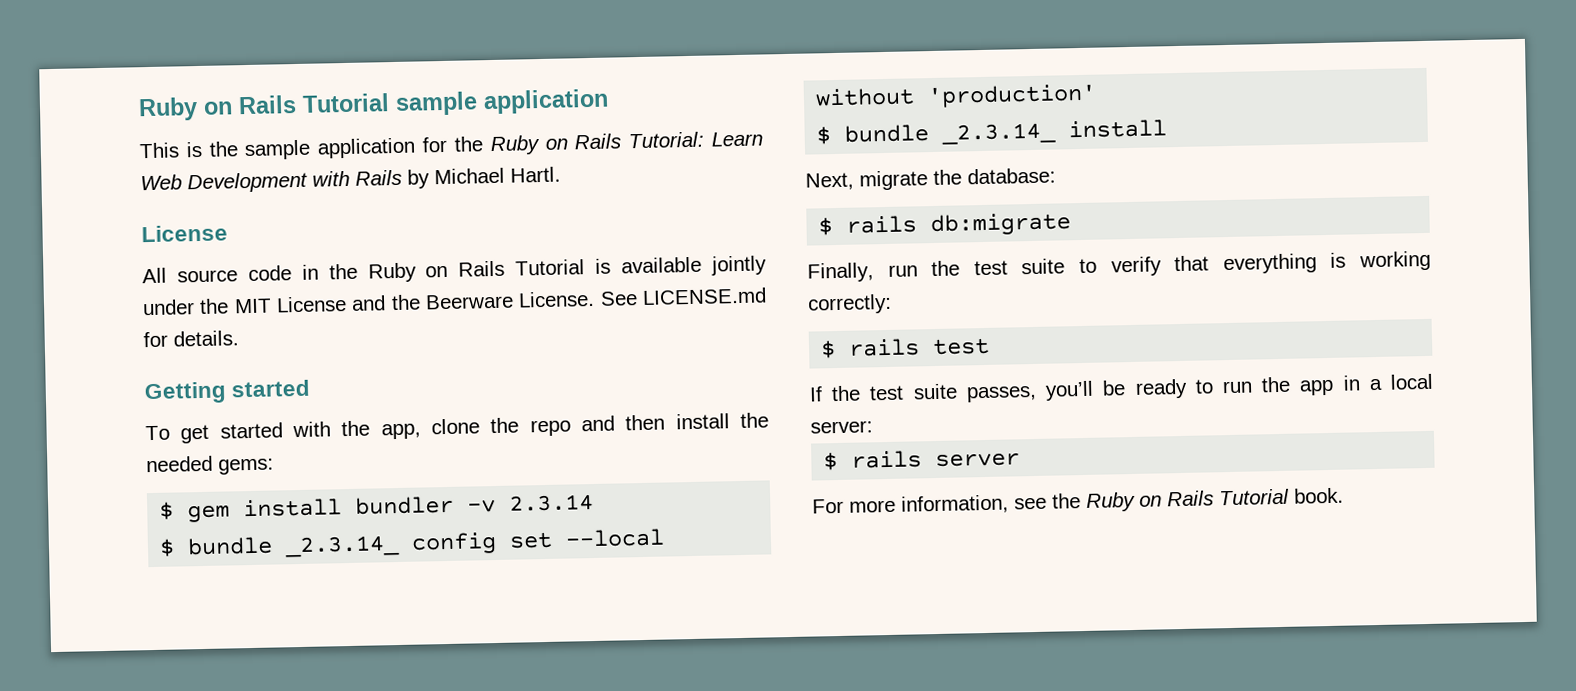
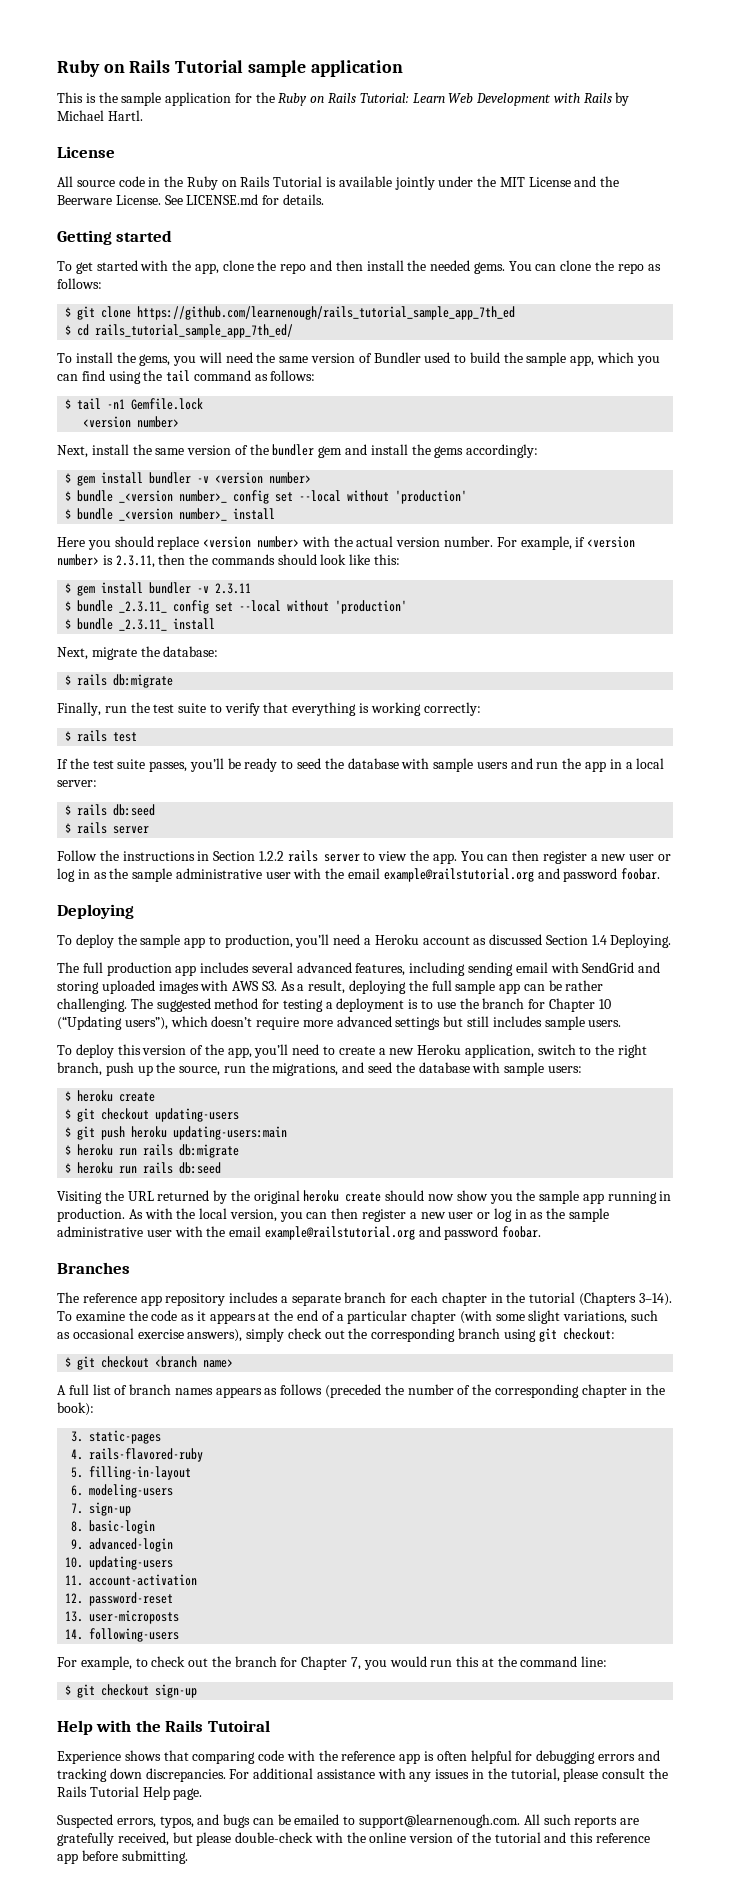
- To get started with the app, clone the repo and then install the needed gems:
- $ gem install bundler -v 2.3.14
- $ bundle _2.3.14_ config set --local without 'production'
- $ bundle _2.3.14_ install
+ To get started with the app, clone the repo and then install the needed gems. You can clone the repo as follows:
+ $ git clone https://github.com/learnenough/rails_tutorial_sample_app_7th_ed
+ $ cd rails_tutorial_sample_app_7th_ed/
+ To install the gems, you will need the same version of Bundler used to build the sample app, which you can find using the tail command as follows:
+ $ tail -n1 Gemfile.lock
+ <version number>
+ Next, install the same version of the bundler gem and install the gems accordingly:
+ $ gem install bundler -v <version number>
+ $ bundle _<version number>_ config set --local without 'production'
+ $ bundle _<version number>_ install
+ Here you should replace <version number> with the actual version number. For example, if <version number> is 2.3.11, then the commands should look like this:
+ $ gem install bundler -v 2.3.11
+ $ bundle _2.3.11_ config set --local without 'production'
+ $ bundle _2.3.11_ install
- If the test suite passes, you’ll be ready to run the app in a local server:
+ If the test suite passes, you’ll be ready to seed the database with sample users and run the app in a local server:
+ $ rails db:seed
- For more information, see the Ruby on Rails Tutorial book.
+ Follow the instructions in Section 1.2.2 rails server to view the app. You can then register a new user or log in as the sample administrative user with the email example@railstutorial.org and password foobar.
+ Deploying
+ To deploy the sample app to production, you’ll need a Heroku account as discussed Section 1.4 Deploying.
+ The full production app includes several advanced features, including sending email with SendGrid and storing uploaded images with AWS S3. As a result, deploying the full sample app can be rather challenging. The suggested method for testing a deployment is to use the branch for Chapter 10 (“Updating users”), which doesn’t require more advanced settings but still includes sample users.
+ To deploy this version of the app, you’ll need to create a new Heroku application, switch to the right branch, push up the source, run the migrations, and seed the database with sample users:
+ $ heroku create
+ $ git checkout updating-users
+ $ git push heroku updating-users:main
+ $ heroku run rails db:migrate
+ $ heroku run rails db:seed
+ Visiting the URL returned by the original heroku create should now show you the sample app running in production. As with the local version, you can then register a new user or log in as the sample administrative user with the email example@railstutorial.org and password foobar.
+ Branches
+ The reference app repository includes a separate branch for each chapter in the tutorial (Chapters 3–14). To examine the code as it appears at the end of a particular chapter (with some slight variations, such as occasional exercise answers), simply check out the corresponding branch using git checkout:
+ $ git checkout <branch name>
+ A full list of branch names appears as follows (preceded the number of the corresponding chapter in the book):
+ 3. static-pages
+ 4. rails-flavored-ruby
+ 5. filling-in-layout
+ 6. modeling-users
+ 7. sign-up
+ 8. basic-login
+ 9. advanced-login
+ 10. updating-users
+ 11. account-activation
+ 12. password-reset
+ 13. user-microposts
+ 14. following-users
+ For example, to check out the branch for Chapter 7, you would run this at the command line:
+ $ git checkout sign-up
+ Help with the Rails Tutoiral
+ Experience shows that comparing code with the reference app is often helpful for debugging errors and tracking down discrepancies. For additional assistance with any issues in the tutorial, please consult the Rails Tutorial Help page.
+ Suspected errors, typos, and bugs can be emailed to support@learnenough.com. All such reports are gratefully received, but please double-check with the online version of the tutorial and this reference app before submitting.

